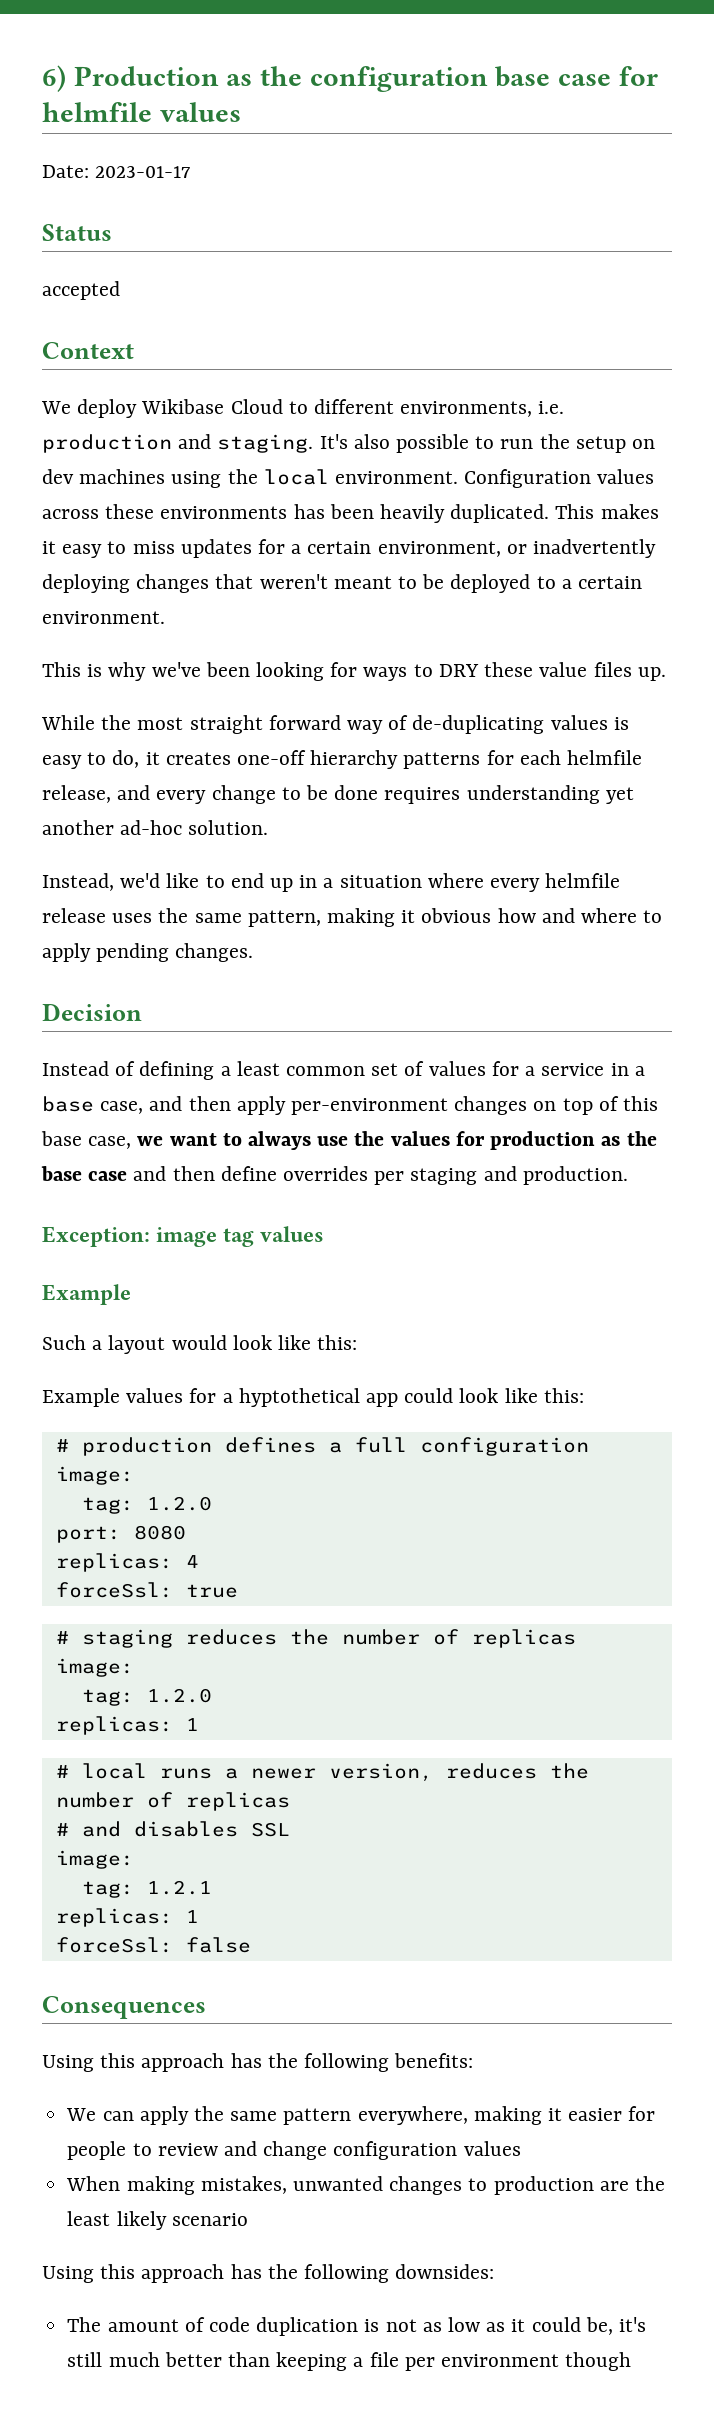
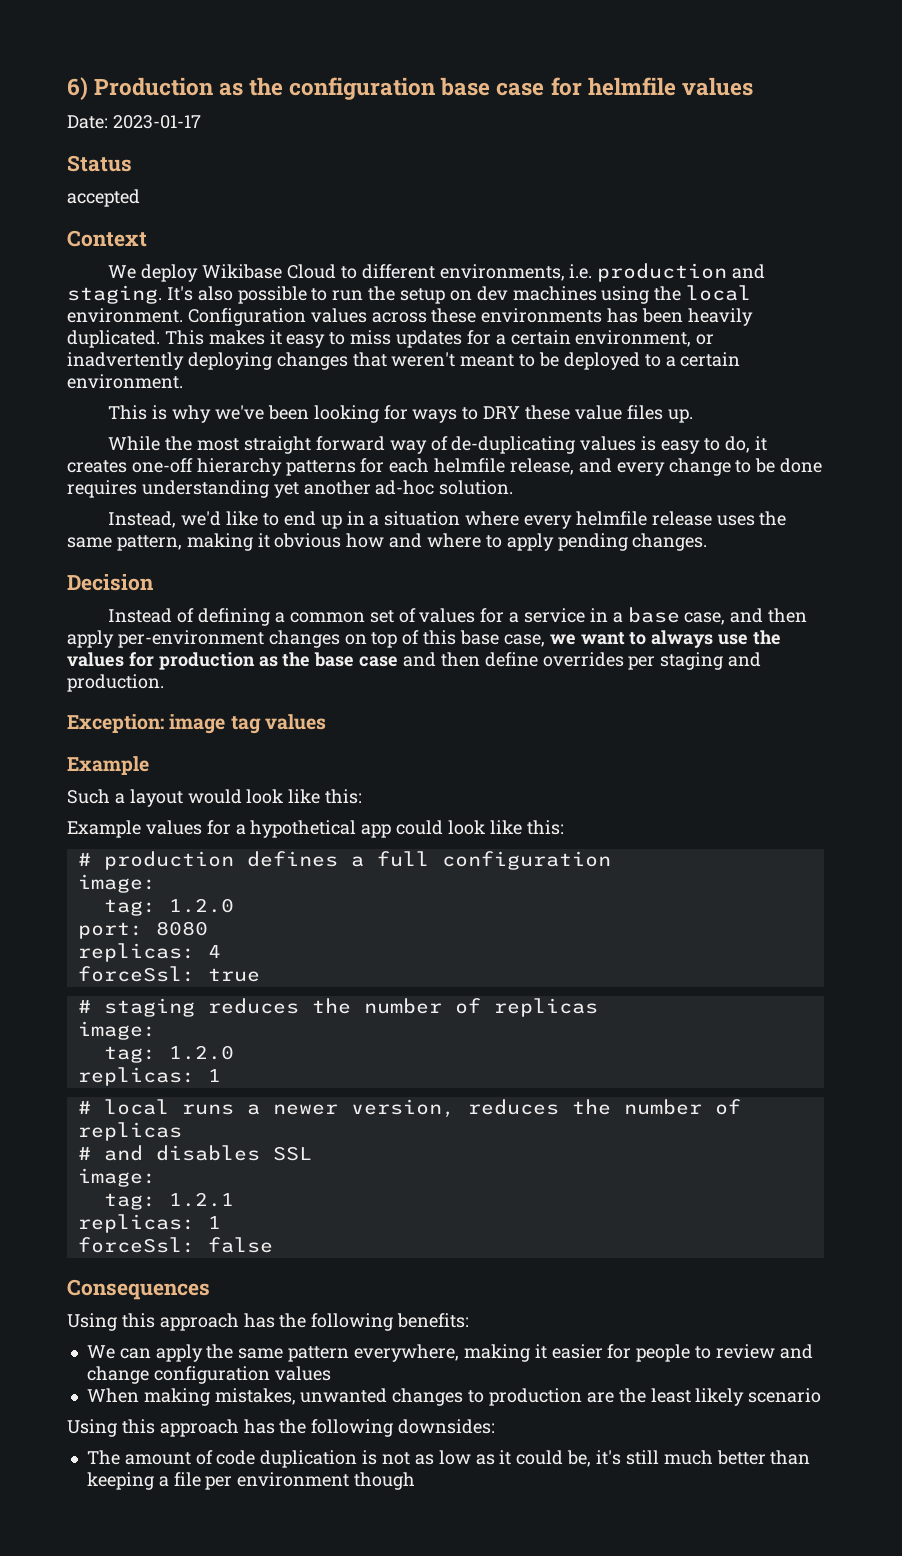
- Instead of defining a least common set of values for a service in a base case, and then apply per-environment changes on top of this base case, we want to always use the values for production as the base case and then define overrides per staging and production.
+ Instead of defining a common set of values for a service in a base case, and then apply per-environment changes on top of this base case, we want to always use the values for production as the base case and then define overrides per staging and production.
- Example values for a hyptothetical app could look like this:
+ Example values for a hypothetical app could look like this:

